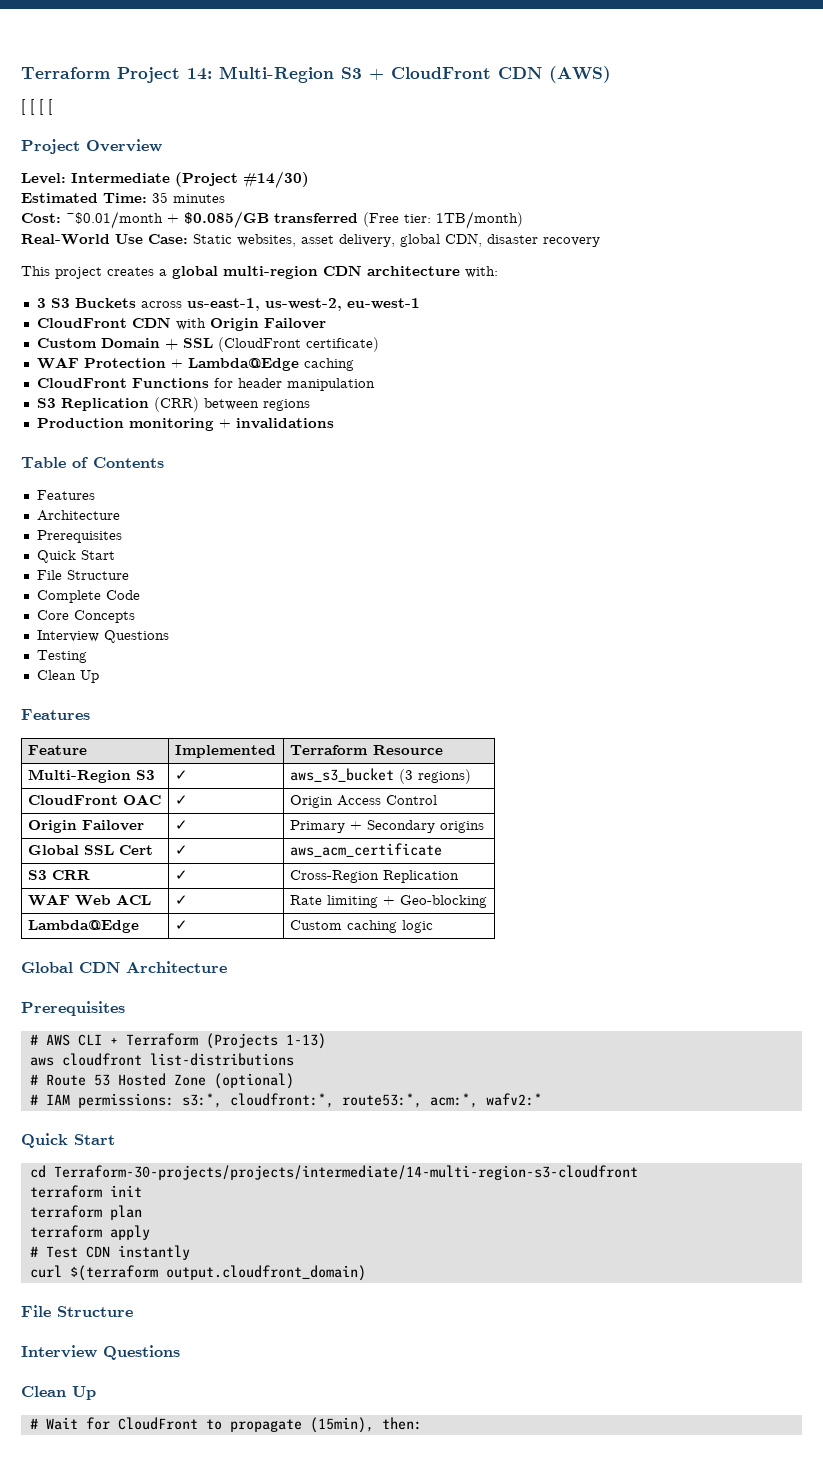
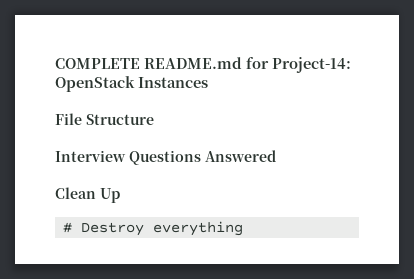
- Terraform Project 14: Multi-Region S3 + CloudFront CDN (AWS)
- [ [ [ [
- Project Overview
- Level: Intermediate (Project #14/30)
- Estimated Time: 35 minutes
- Cost: ~$0.01/month + $0.085/GB transferred (Free tier: 1TB/month)
- Real-World Use Case: Static websites, asset delivery, global CDN, disaster recovery
- This project creates a global multi-region CDN architecture with:
- 3 S3 Buckets across us-east-1, us-west-2, eu-west-1
- CloudFront CDN with Origin Failover
- Custom Domain + SSL (CloudFront certificate)
- WAF Protection + Lambda@Edge caching
- CloudFront Functions for header manipulation
- S3 Replication (CRR) between regions
- Production monitoring + invalidations
- Table of Contents
- Features
- Architecture
- Prerequisites
- Quick Start
+ COMPLETE README.md for Project-14: OpenStack Instances
  File Structure
- Complete Code
- Core Concepts
- Interview Questions
- Testing
- Clean Up
- Features
- Feature | Implemented | Terraform Resource
- Multi-Region S3 | ✓ | aws_s3_bucket (3 regions)
- CloudFront OAC | ✓ | Origin Access Control
- Origin Failover | ✓ | Primary + Secondary origins
- Global SSL Cert | ✓ | aws_acm_certificate
- S3 CRR | ✓ | Cross-Region Replication
- WAF Web ACL | ✓ | Rate limiting + Geo-blocking
- Lambda@Edge | ✓ | Custom caching logic
- Global CDN Architecture
- Prerequisites
- # AWS CLI + Terraform (Projects 1-13)
- aws cloudfront list-distributions
- # Route 53 Hosted Zone (optional)
- # IAM permissions: s3:*, cloudfront:*, route53:*, acm:*, wafv2:*
- Quick Start
- cd Terraform-30-projects/projects/intermediate/14-multi-region-s3-cloudfront
- terraform init
- terraform plan
- terraform apply
- # Test CDN instantly
- curl $(terraform output.cloudfront_domain)
- File Structure
- Interview Questions
+ Interview Questions Answered
- # Wait for CloudFront to propagate (15min), then:
+ # Destroy everything

